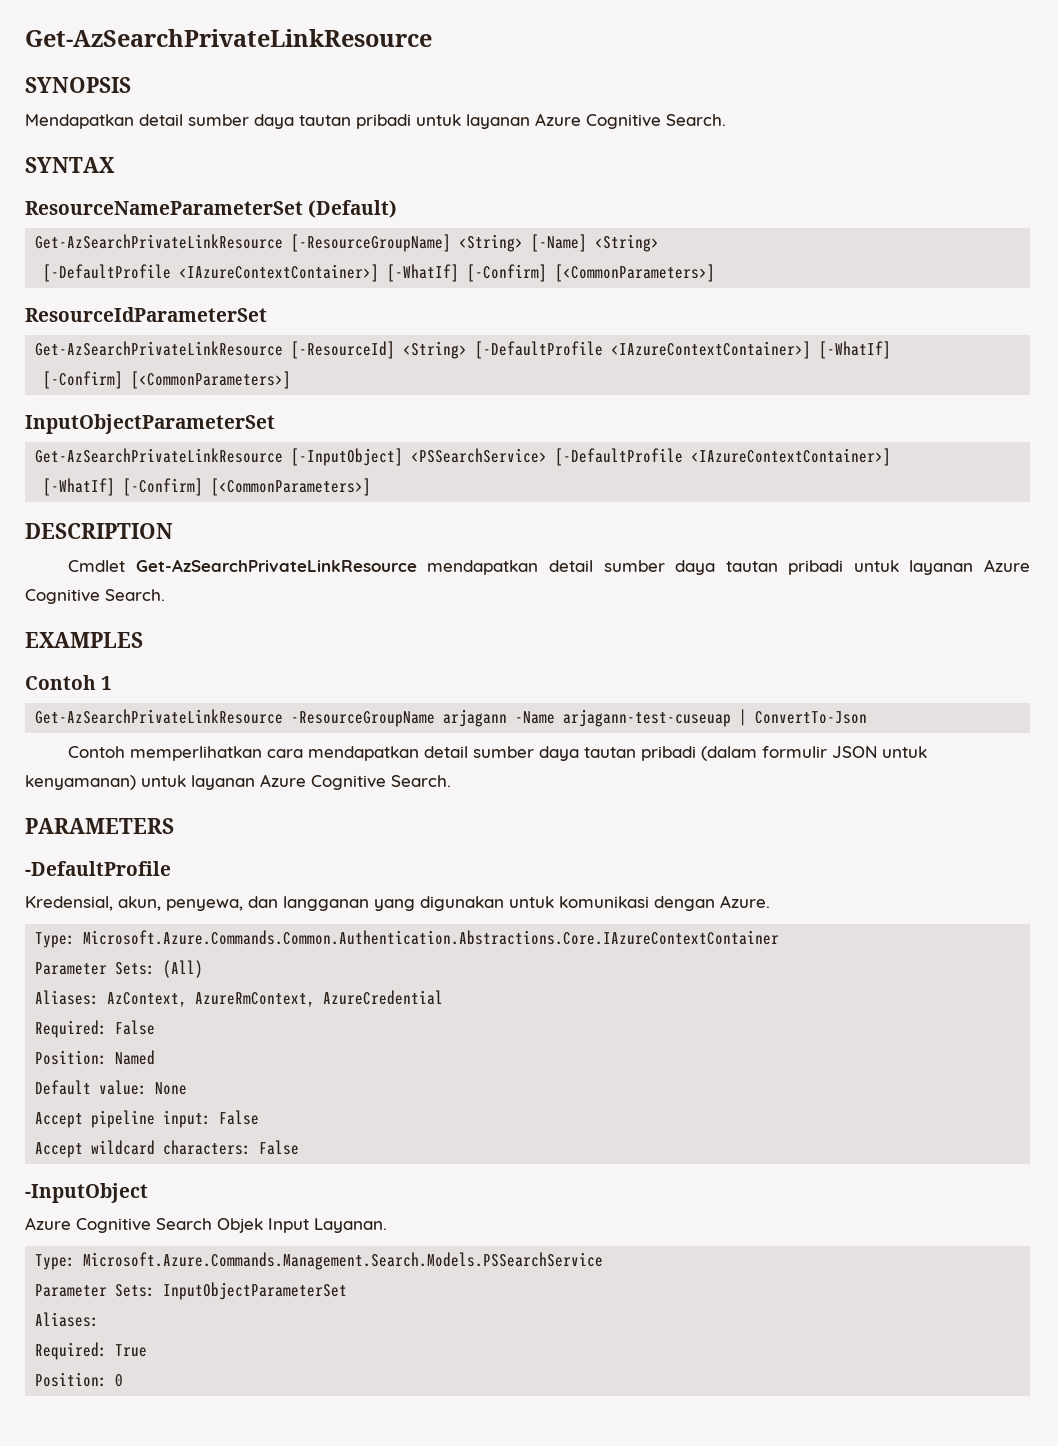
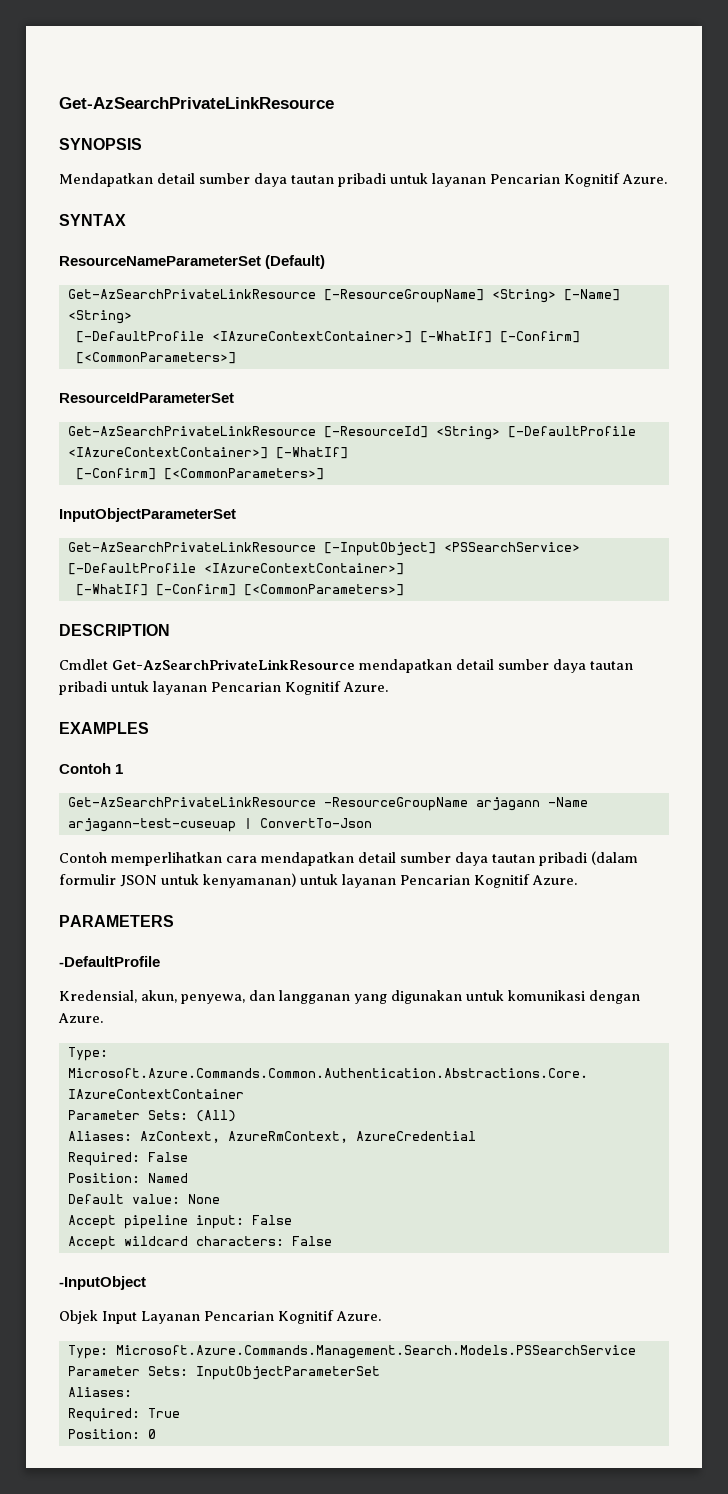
- Mendapatkan detail sumber daya tautan pribadi untuk layanan Azure Cognitive Search.
+ Mendapatkan detail sumber daya tautan pribadi untuk layanan Pencarian Kognitif Azure.
- Cmdlet Get-AzSearchPrivateLinkResource mendapatkan detail sumber daya tautan pribadi untuk layanan Azure Cognitive Search.
+ Cmdlet Get-AzSearchPrivateLinkResource mendapatkan detail sumber daya tautan pribadi untuk layanan Pencarian Kognitif Azure.
- Contoh memperlihatkan cara mendapatkan detail sumber daya tautan pribadi (dalam formulir JSON untuk kenyamanan) untuk layanan Azure Cognitive Search.
+ Contoh memperlihatkan cara mendapatkan detail sumber daya tautan pribadi (dalam formulir JSON untuk kenyamanan) untuk layanan Pencarian Kognitif Azure.
- Azure Cognitive Search Objek Input Layanan.
+ Objek Input Layanan Pencarian Kognitif Azure.

